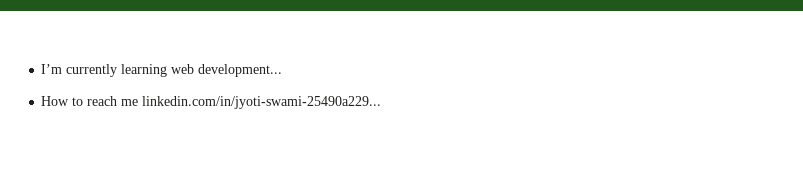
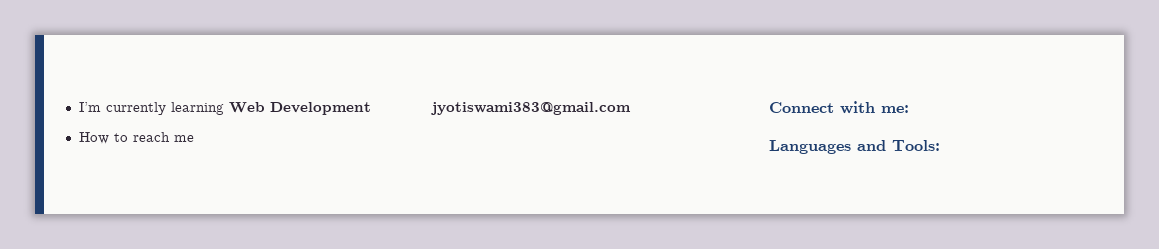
- I’m currently learning web development...
+ I’m currently learning Web Development
- How to reach me linkedin.com/in/jyoti-swami-25490a229...
+ How to reach me jyotiswami383@gmail.com
+ Connect with me:
+ Languages and Tools:

